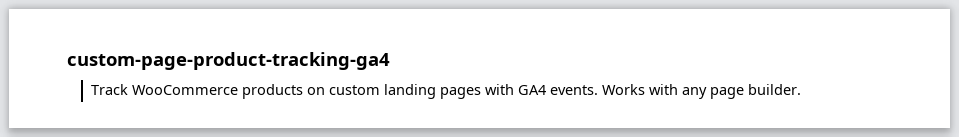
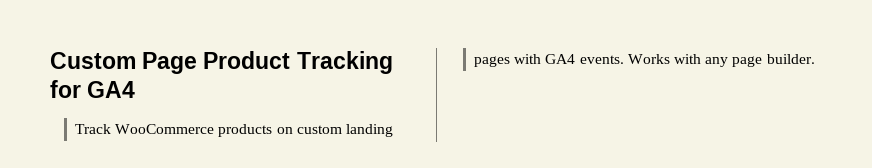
- custom-page-product-tracking-ga4
+ Custom Page Product Tracking for GA4

